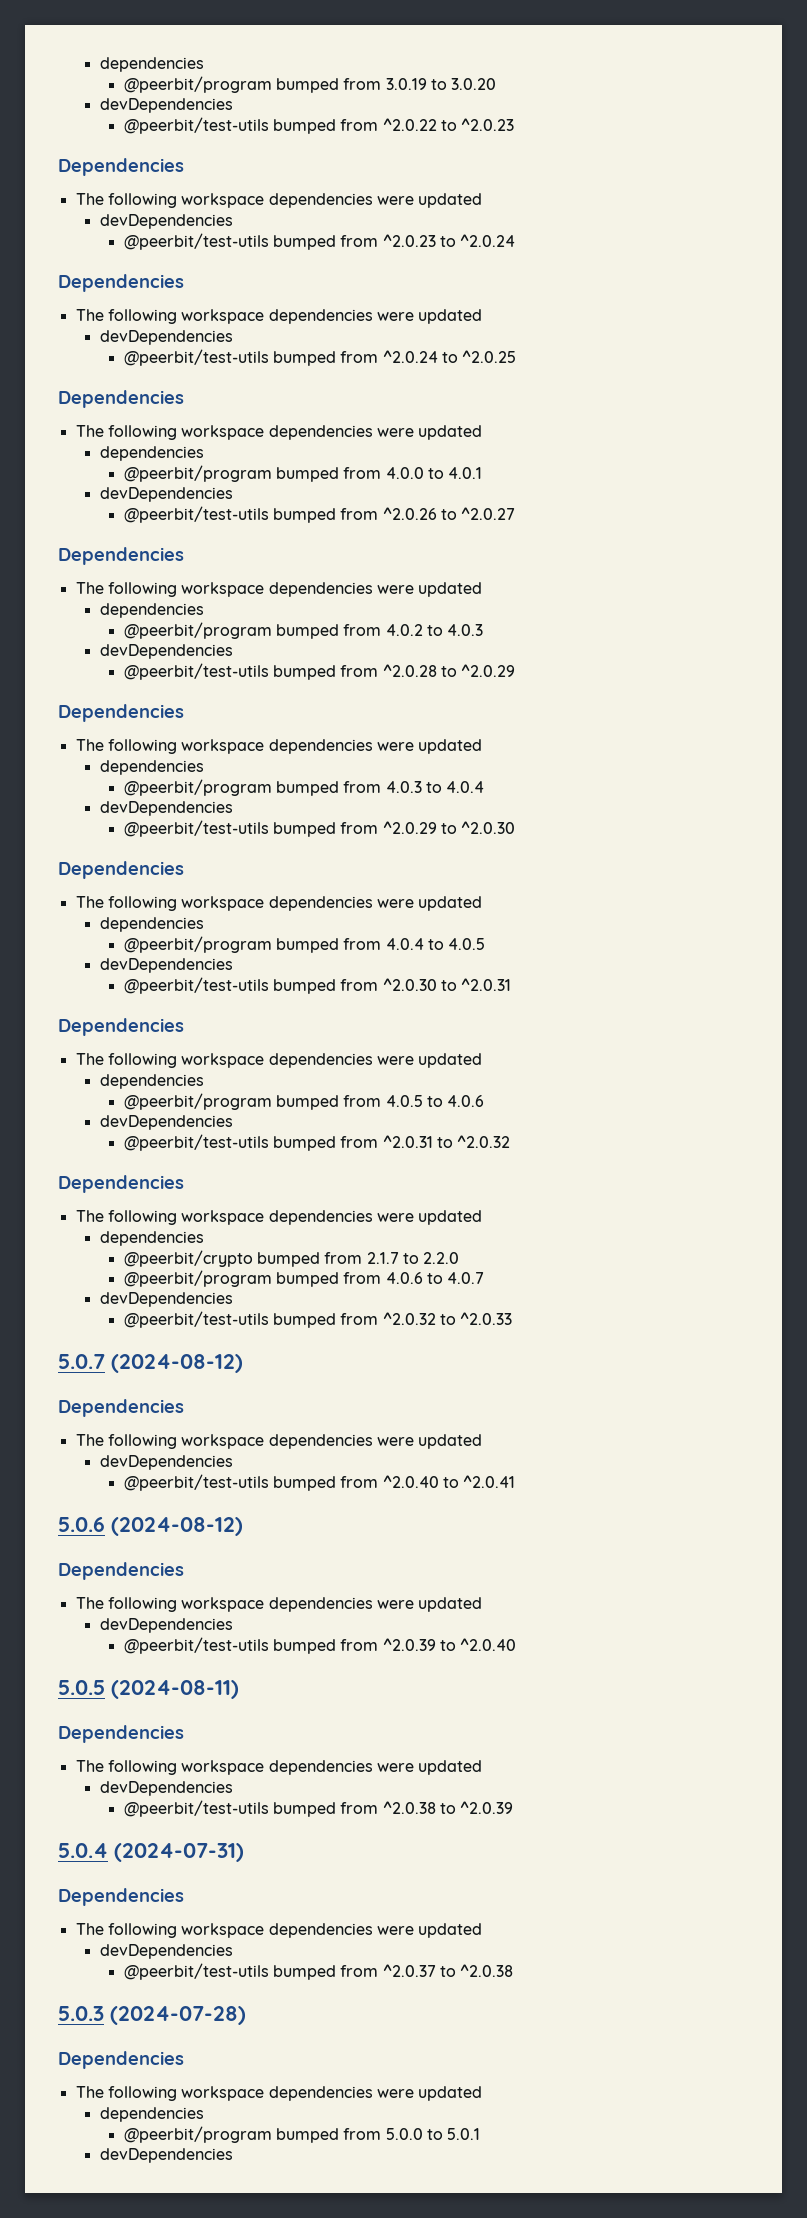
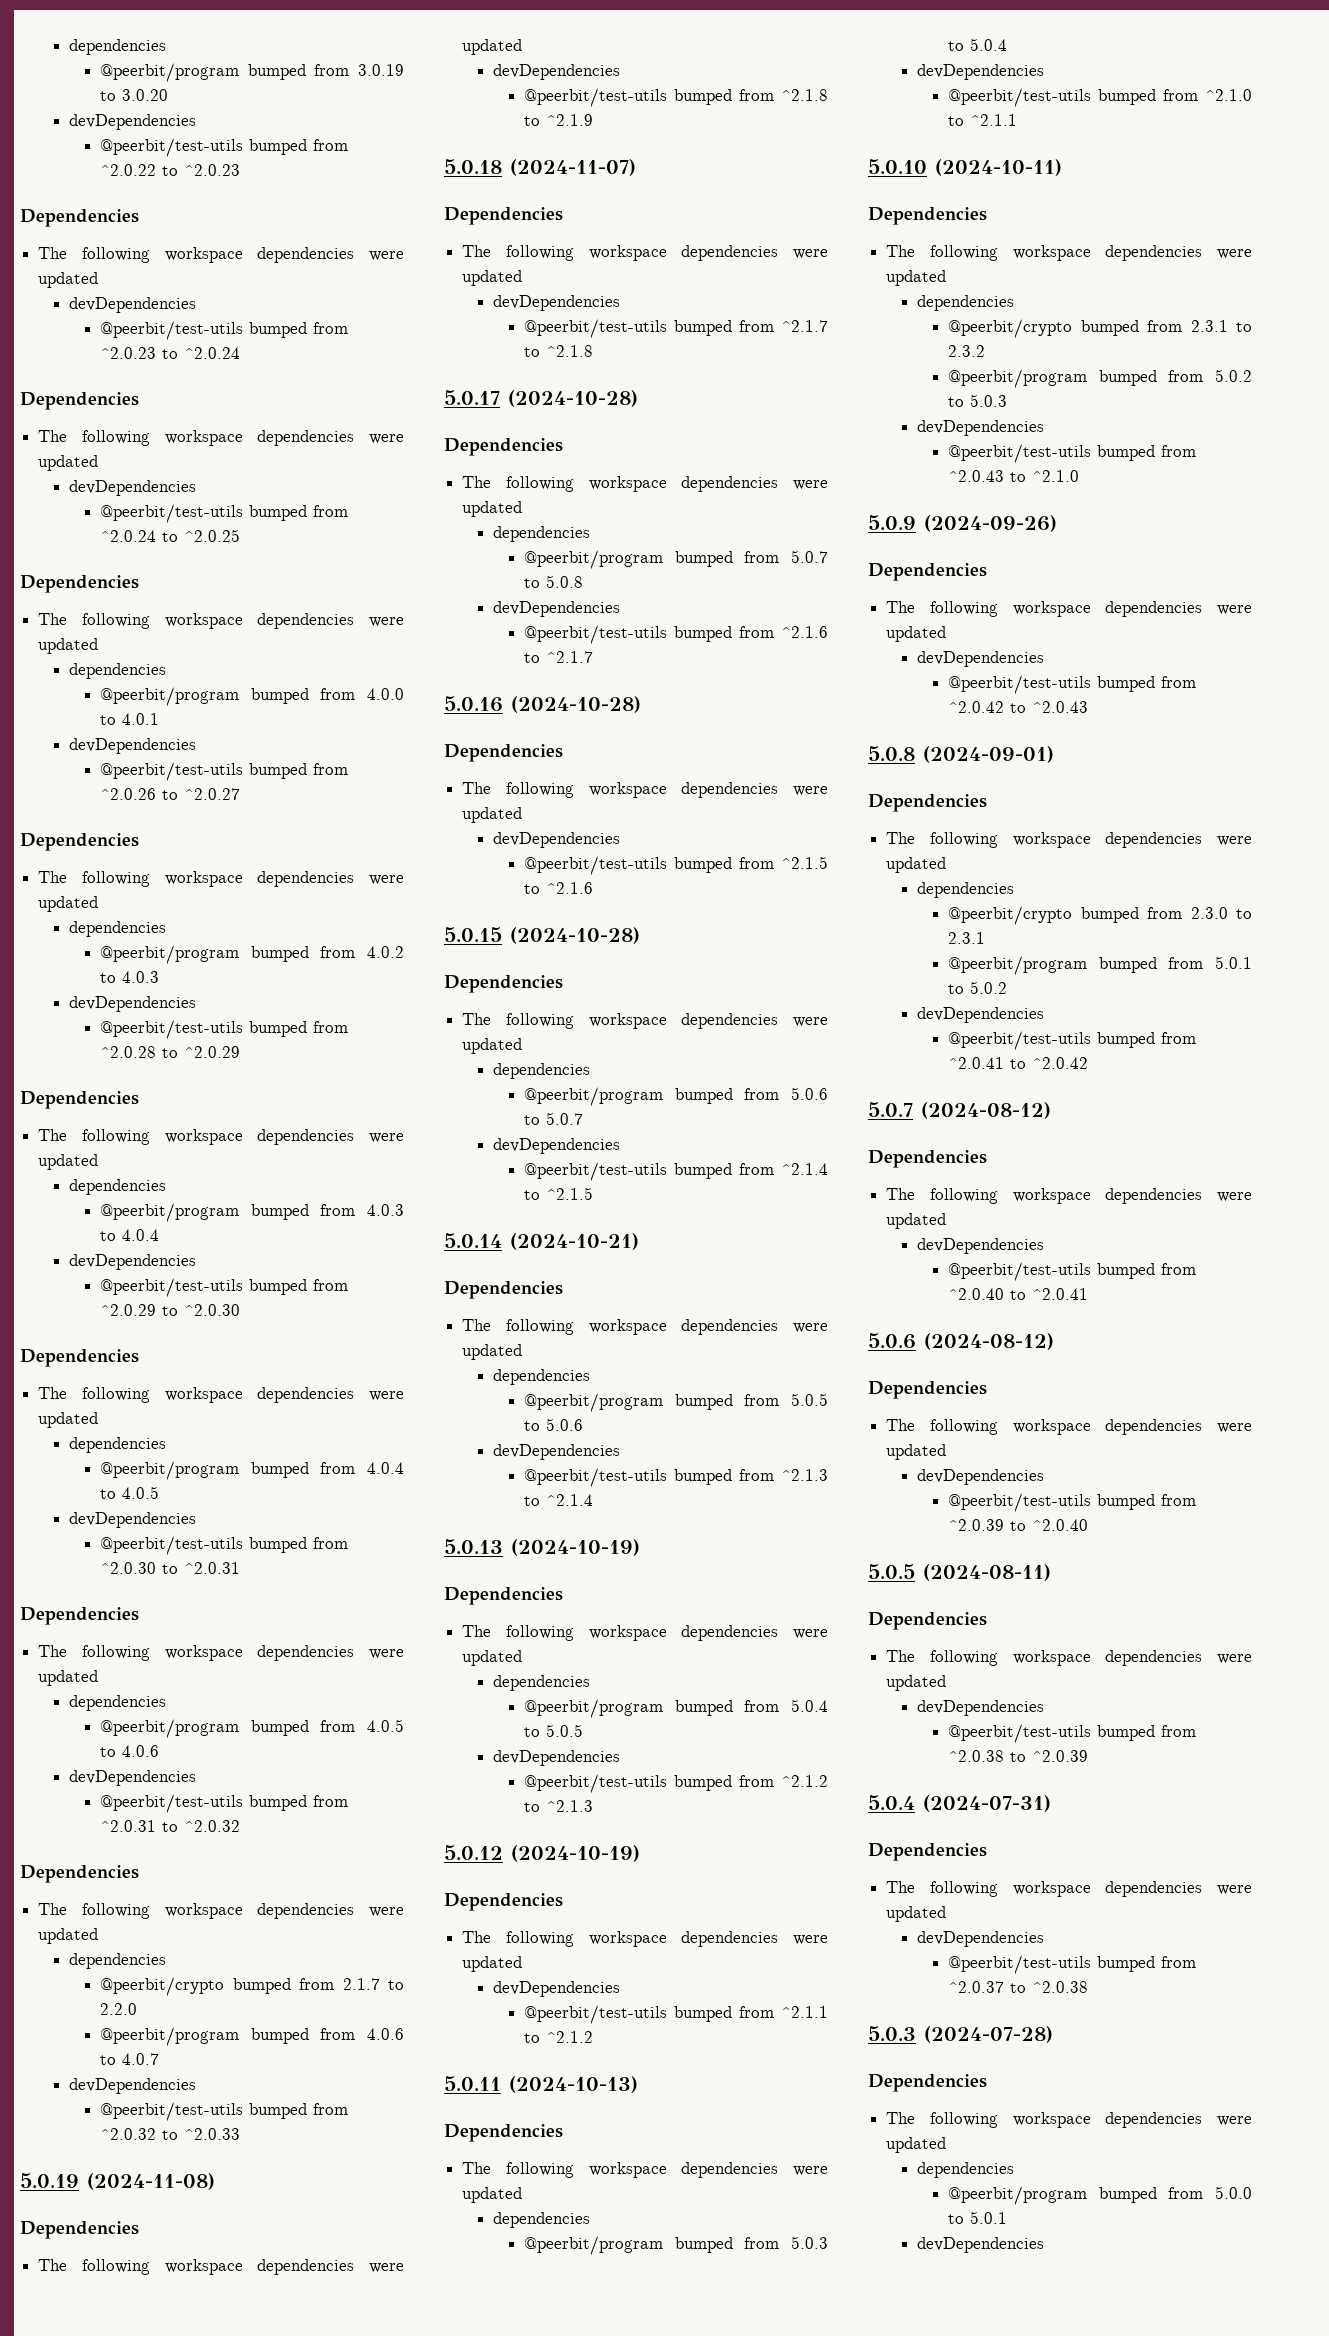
+ 5.0.19 (2024-11-08)
+ Dependencies
+ The following workspace dependencies were updated
+ devDependencies
+ @peerbit/test-utils bumped from ^2.1.8 to ^2.1.9
+ 5.0.18 (2024-11-07)
+ Dependencies
+ The following workspace dependencies were updated
+ devDependencies
+ @peerbit/test-utils bumped from ^2.1.7 to ^2.1.8
+ 5.0.17 (2024-10-28)
+ Dependencies
+ The following workspace dependencies were updated
+ dependencies
+ @peerbit/program bumped from 5.0.7 to 5.0.8
+ devDependencies
+ @peerbit/test-utils bumped from ^2.1.6 to ^2.1.7
+ 5.0.16 (2024-10-28)
+ Dependencies
+ The following workspace dependencies were updated
+ devDependencies
+ @peerbit/test-utils bumped from ^2.1.5 to ^2.1.6
+ 5.0.15 (2024-10-28)
+ Dependencies
+ The following workspace dependencies were updated
+ dependencies
+ @peerbit/program bumped from 5.0.6 to 5.0.7
+ devDependencies
+ @peerbit/test-utils bumped from ^2.1.4 to ^2.1.5
+ 5.0.14 (2024-10-21)
+ Dependencies
+ The following workspace dependencies were updated
+ dependencies
+ @peerbit/program bumped from 5.0.5 to 5.0.6
+ devDependencies
+ @peerbit/test-utils bumped from ^2.1.3 to ^2.1.4
+ 5.0.13 (2024-10-19)
+ Dependencies
+ The following workspace dependencies were updated
+ dependencies
+ @peerbit/program bumped from 5.0.4 to 5.0.5
+ devDependencies
+ @peerbit/test-utils bumped from ^2.1.2 to ^2.1.3
+ 5.0.12 (2024-10-19)
+ Dependencies
+ The following workspace dependencies were updated
+ devDependencies
+ @peerbit/test-utils bumped from ^2.1.1 to ^2.1.2
+ 5.0.11 (2024-10-13)
+ Dependencies
+ The following workspace dependencies were updated
+ dependencies
+ @peerbit/program bumped from 5.0.3 to 5.0.4
+ devDependencies
+ @peerbit/test-utils bumped from ^2.1.0 to ^2.1.1
+ 5.0.10 (2024-10-11)
+ Dependencies
+ The following workspace dependencies were updated
+ dependencies
+ @peerbit/crypto bumped from 2.3.1 to 2.3.2
+ @peerbit/program bumped from 5.0.2 to 5.0.3
+ devDependencies
+ @peerbit/test-utils bumped from ^2.0.43 to ^2.1.0
+ 5.0.9 (2024-09-26)
+ Dependencies
+ The following workspace dependencies were updated
+ devDependencies
+ @peerbit/test-utils bumped from ^2.0.42 to ^2.0.43
+ 5.0.8 (2024-09-01)
+ Dependencies
+ The following workspace dependencies were updated
+ dependencies
+ @peerbit/crypto bumped from 2.3.0 to 2.3.1
+ @peerbit/program bumped from 5.0.1 to 5.0.2
+ devDependencies
+ @peerbit/test-utils bumped from ^2.0.41 to ^2.0.42

